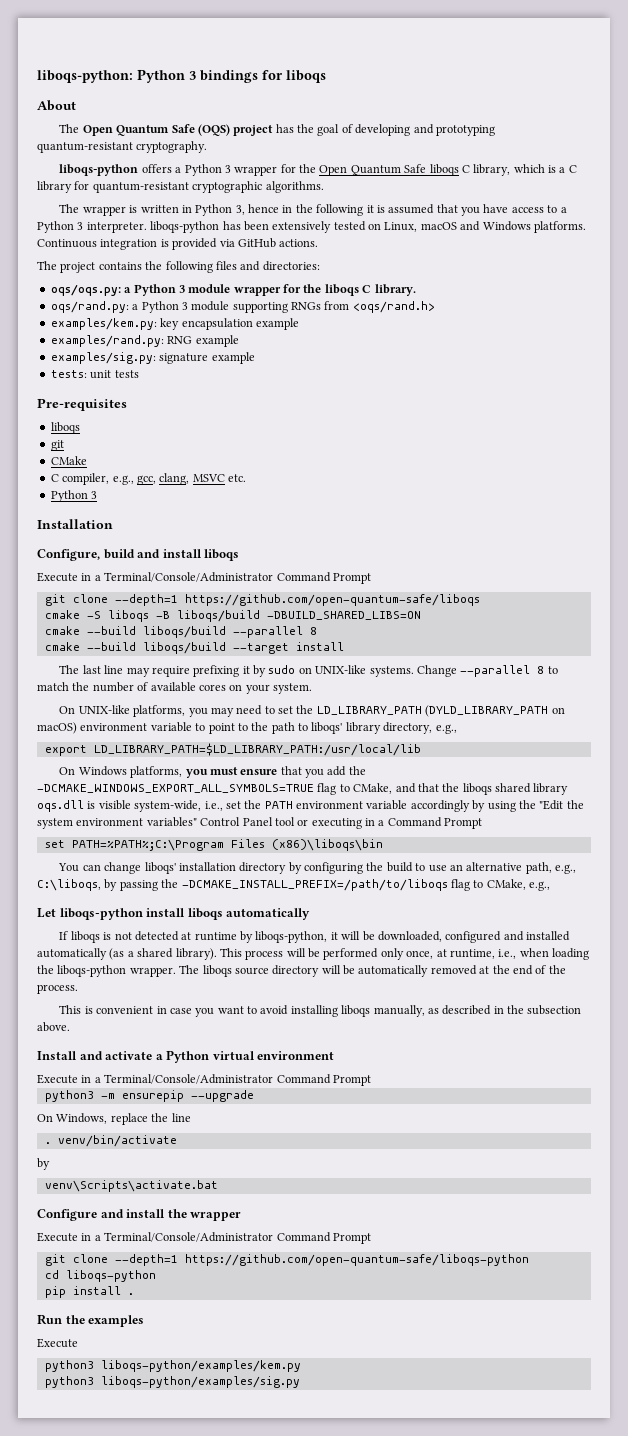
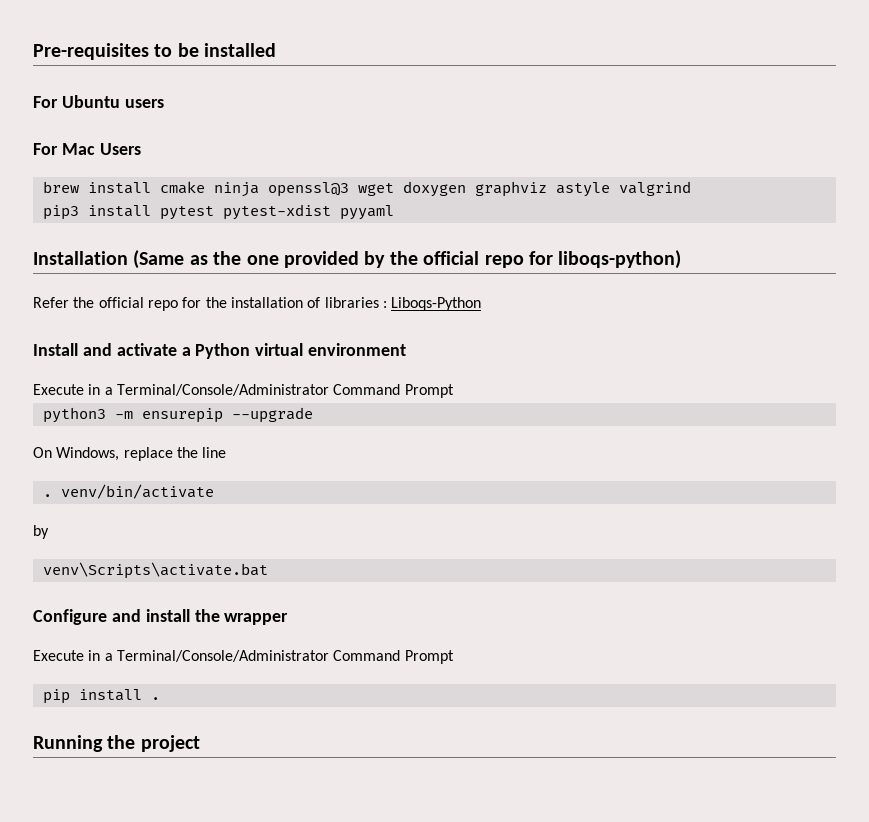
- liboqs-python: Python 3 bindings for liboqs
- About
- The Open Quantum Safe (OQS) project has the goal of developing and prototyping quantum-resistant cryptography.
- liboqs-python offers a Python 3 wrapper for the Open Quantum Safe liboqs C library, which is a C library for quantum-resistant cryptographic algorithms.
- The wrapper is written in Python 3, hence in the following it is assumed that you have access to a Python 3 interpreter. liboqs-python has been extensively tested on Linux, macOS and Windows platforms. Continuous integration is provided via GitHub actions.
- The project contains the following files and directories:
- oqs/oqs.py: a Python 3 module wrapper for the liboqs C library.
- oqs/rand.py: a Python 3 module supporting RNGs from <oqs/rand.h>
- examples/kem.py: key encapsulation example
- examples/rand.py: RNG example
- examples/sig.py: signature example
- tests: unit tests
- Pre-requisites
- liboqs
- git
- CMake
- C compiler, e.g., gcc, clang, MSVC etc.
- Python 3
- Installation
- Configure, build and install liboqs
- Execute in a Terminal/Console/Administrator Command Prompt
- git clone --depth=1 https://github.com/open-quantum-safe/liboqs
- cmake -S liboqs -B liboqs/build -DBUILD_SHARED_LIBS=ON
- cmake --build liboqs/build --parallel 8
- cmake --build liboqs/build --target install
- The last line may require prefixing it by sudo on UNIX-like systems. Change --parallel 8 to match the number of available cores on your system.
- On UNIX-like platforms, you may need to set the LD_LIBRARY_PATH (DYLD_LIBRARY_PATH on macOS) environment variable to point to the path to liboqs' library directory, e.g.,
- export LD_LIBRARY_PATH=$LD_LIBRARY_PATH:/usr/local/lib
- On Windows platforms, you must ensure that you add the -DCMAKE_WINDOWS_EXPORT_ALL_SYMBOLS=TRUE flag to CMake, and that the liboqs shared library oqs.dll is visible system-wide, i.e., set the PATH environment variable accordingly by using the "Edit the system environment variables" Control Panel tool or executing in a Command Prompt
- set PATH=%PATH%;C:\Program Files (x86)\liboqs\bin
- You can change liboqs' installation directory by configuring the build to use an alternative path, e.g., C:\liboqs, by passing the -DCMAKE_INSTALL_PREFIX=/path/to/liboqs flag to CMake, e.g.,
- Let liboqs-python install liboqs automatically
- If liboqs is not detected at runtime by liboqs-python, it will be downloaded, configured and installed automatically (as a shared library). This process will be performed only once, at runtime, i.e., when loading the liboqs-python wrapper. The liboqs source directory will be automatically removed at the end of the process.
- This is convenient in case you want to avoid installing liboqs manually, as described in the subsection above.
+ Pre-requisites to be installed
+ For Ubuntu users
+ For Mac Users
+ brew install cmake ninja openssl@3 wget doxygen graphviz astyle valgrind
+ pip3 install pytest pytest-xdist pyyaml
+ Installation (Same as the one provided by the official repo for liboqs-python)
+ Refer the official repo for the installation of libraries : Liboqs-Python
- git clone --depth=1 https://github.com/open-quantum-safe/liboqs-python
- cd liboqs-python
  pip install .
- Run the examples
- Execute
- python3 liboqs-python/examples/kem.py
- python3 liboqs-python/examples/sig.py
+ Running the project

